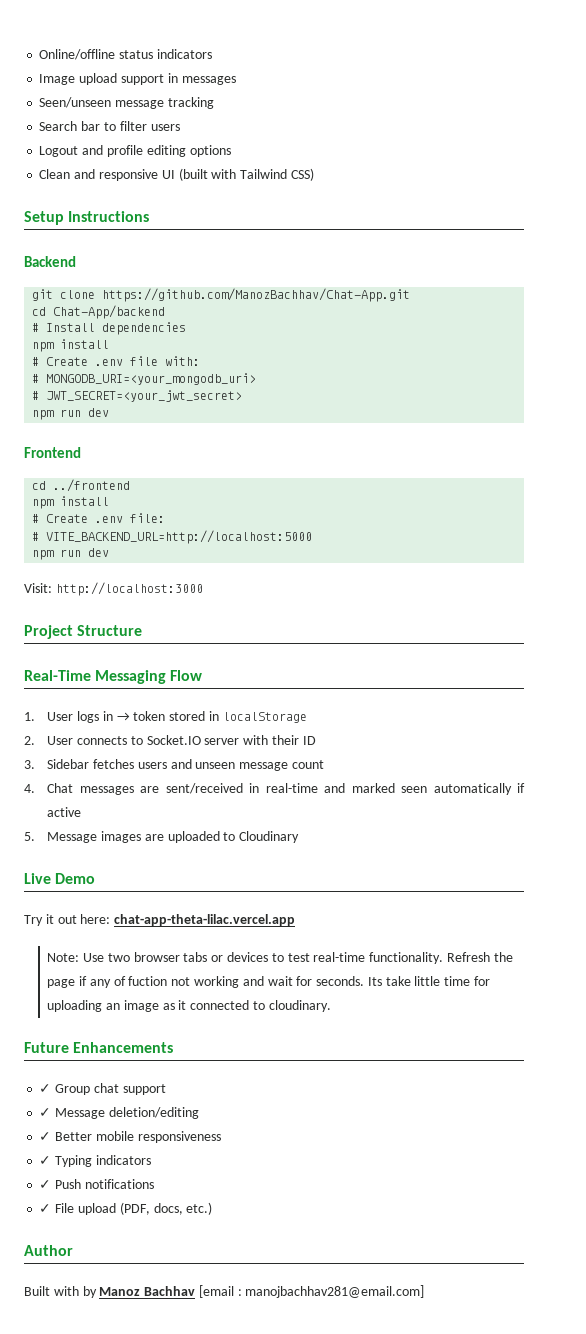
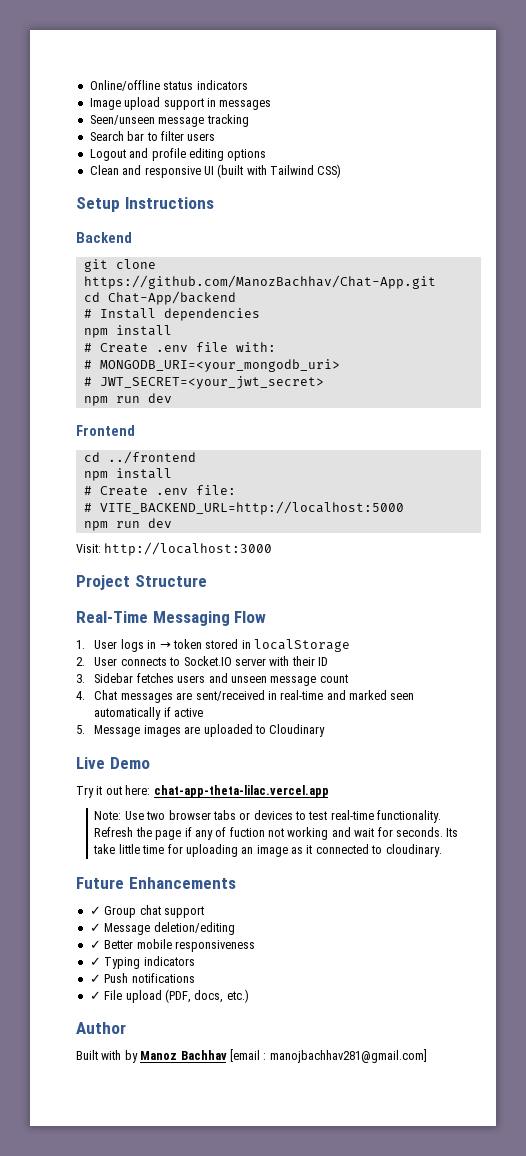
- Built with by Manoz Bachhav [email : manojbachhav281@email.com]
+ Built with by Manoz Bachhav [email : manojbachhav281@gmail.com]

